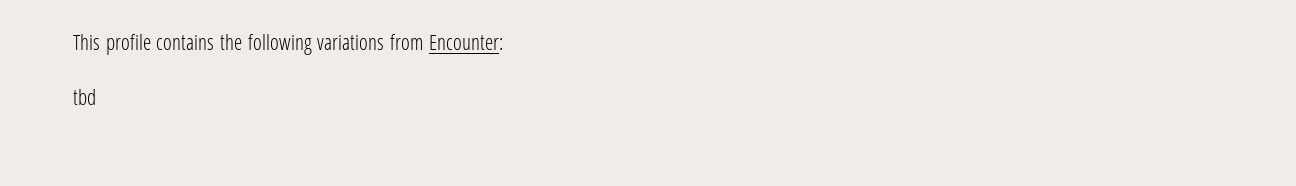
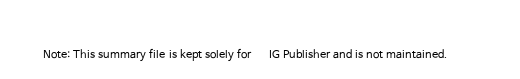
- This profile contains the following variations from Encounter:
- tbd
+ Note: This summary file is kept solely for IG Publisher and is not maintained.

